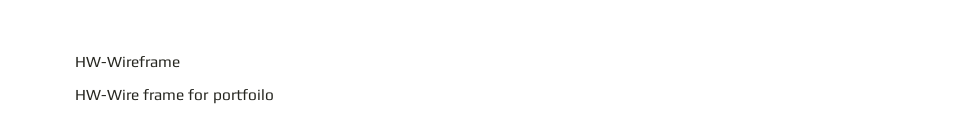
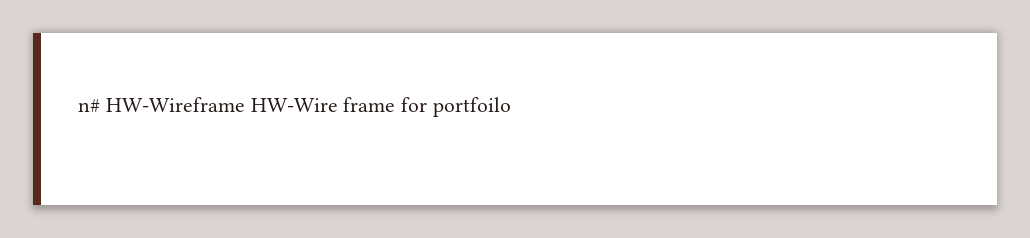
- HW-Wireframe
- HW-Wire frame for portfoilo
+ n# HW-Wireframe HW-Wire frame for portfoilo

